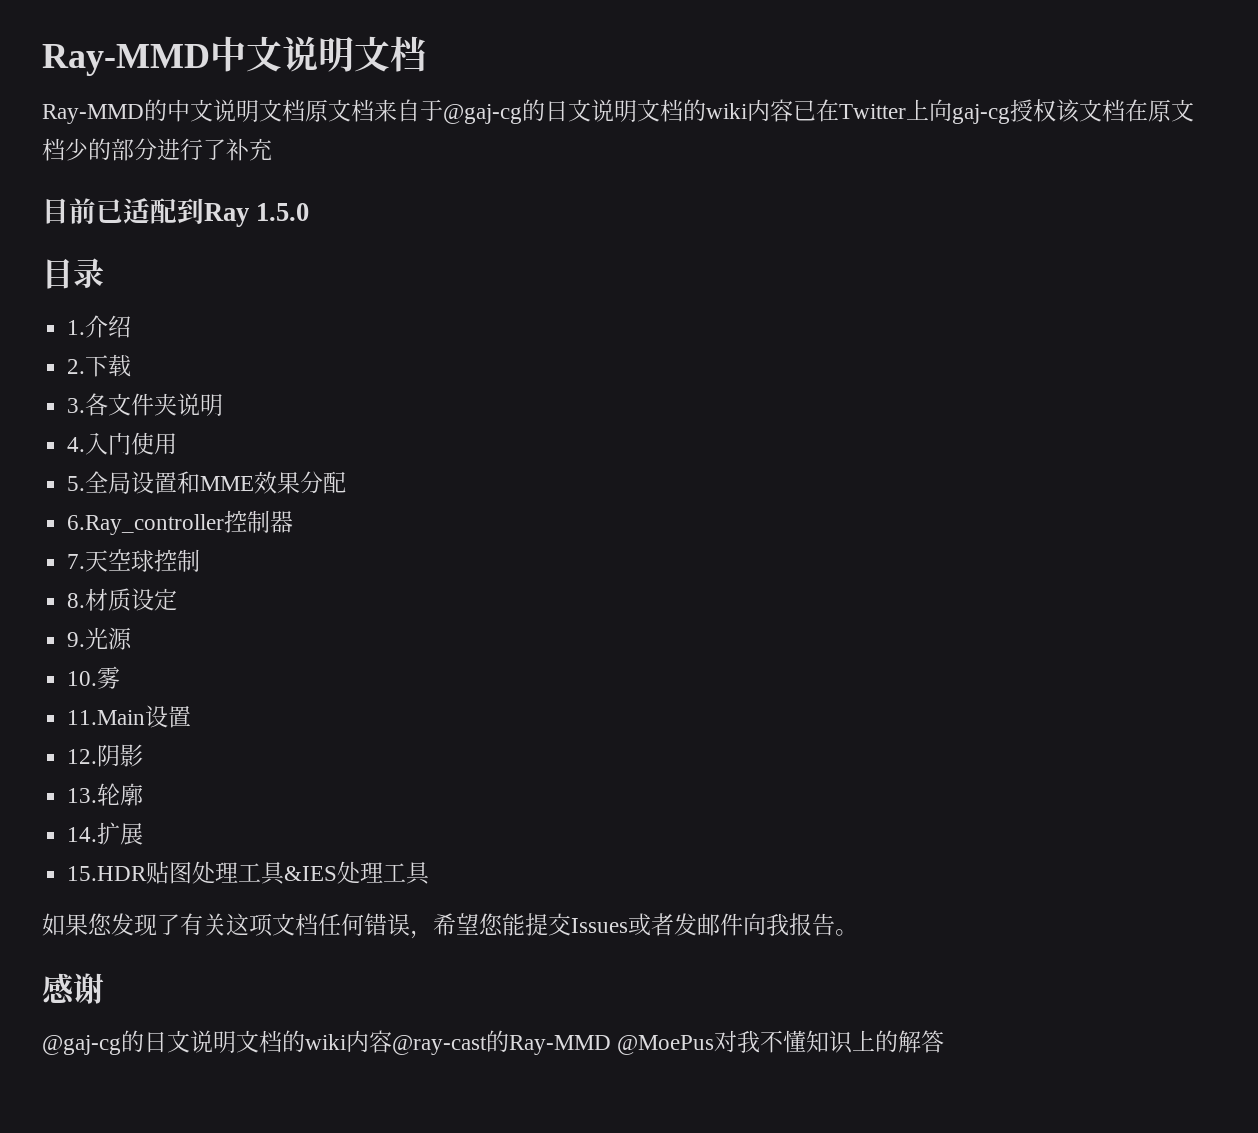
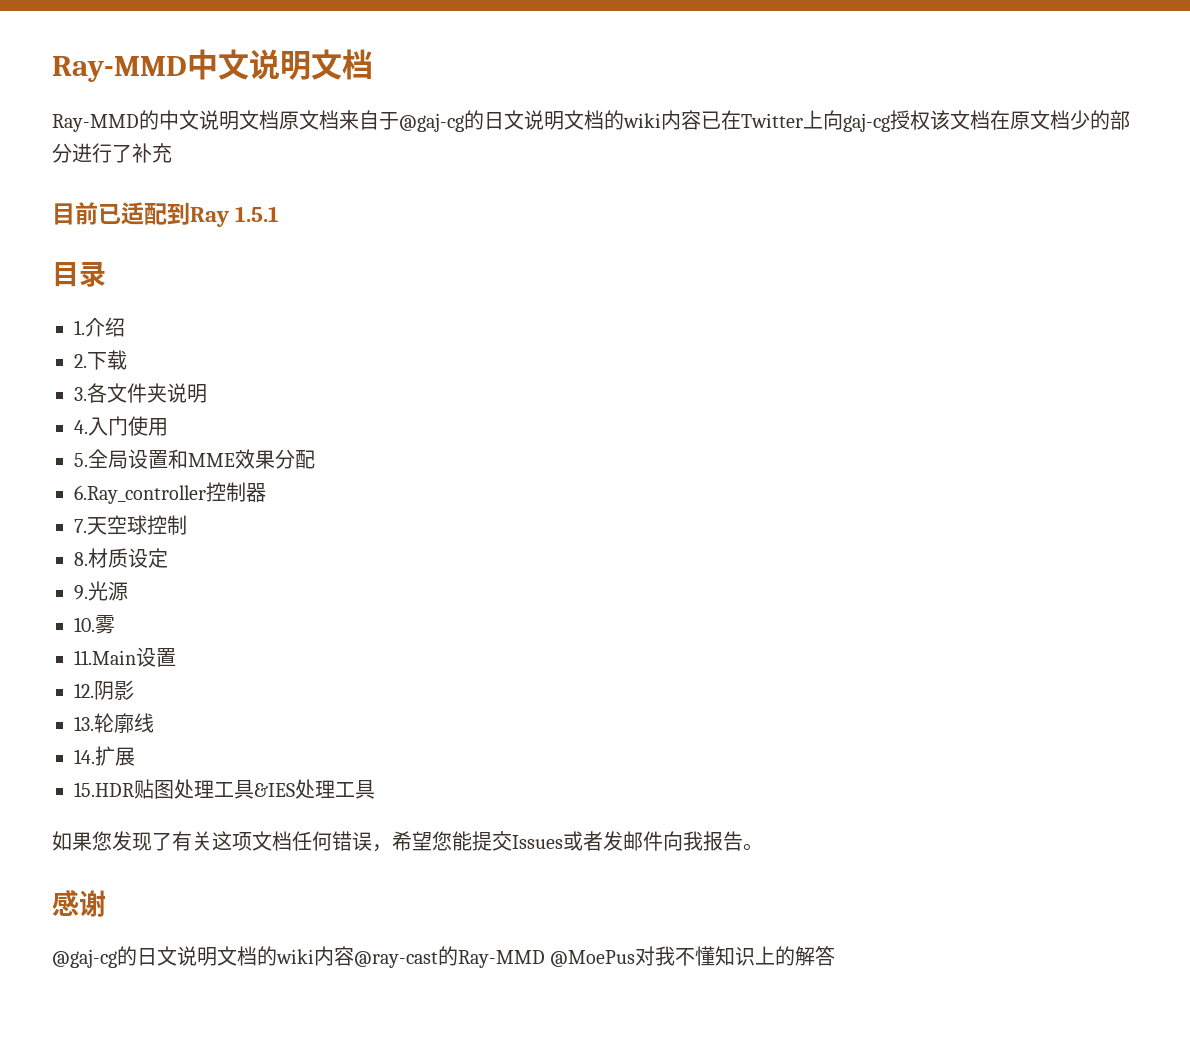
- 目前已适配到Ray 1.5.0
+ 目前已适配到Ray 1.5.1
- 13.轮廓
+ 13.轮廓线

